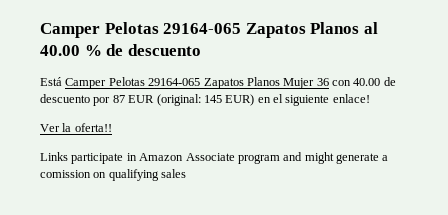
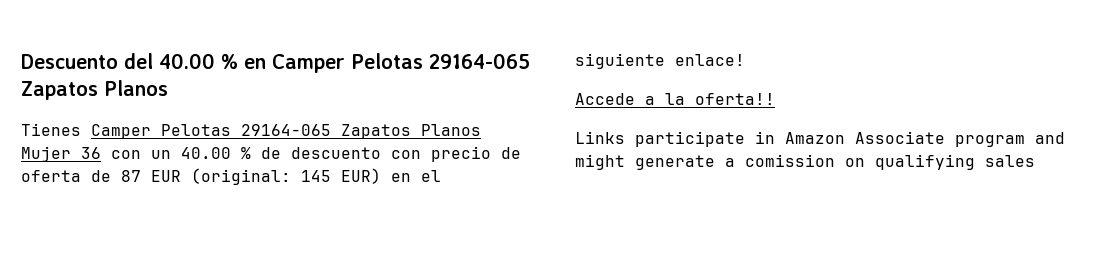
- Camper Pelotas 29164-065 Zapatos Planos al 40.00 % de descuento
- Está Camper Pelotas 29164-065 Zapatos Planos Mujer 36 con 40.00 de descuento por 87 EUR (original: 145 EUR) en el siguiente enlace!
+ Descuento del 40.00 % en Camper Pelotas 29164-065 Zapatos Planos
+ Tienes Camper Pelotas 29164-065 Zapatos Planos Mujer 36 con un 40.00 % de descuento con precio de oferta de 87 EUR (original: 145 EUR) en el siguiente enlace!
- Ver la oferta!!
+ Accede a la oferta!!

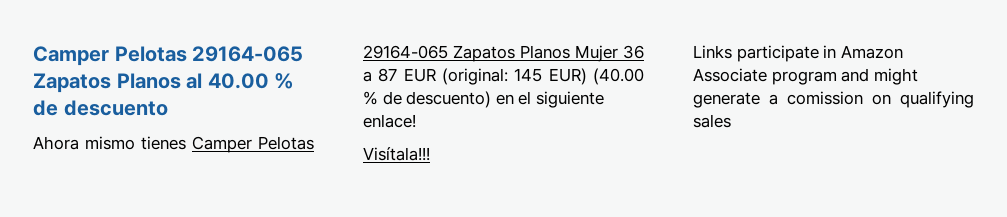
- Descuento del 40.00 % en Camper Pelotas 29164-065 Zapatos Planos
- Tienes Camper Pelotas 29164-065 Zapatos Planos Mujer 36 con un 40.00 % de descuento con precio de oferta de 87 EUR (original: 145 EUR) en el siguiente enlace!
+ Camper Pelotas 29164-065 Zapatos Planos al 40.00 % de descuento
+ Ahora mismo tienes Camper Pelotas 29164-065 Zapatos Planos Mujer 36 a 87 EUR (original: 145 EUR) (40.00 % de descuento) en el siguiente enlace!
- Accede a la oferta!!
+ Visítala!!!

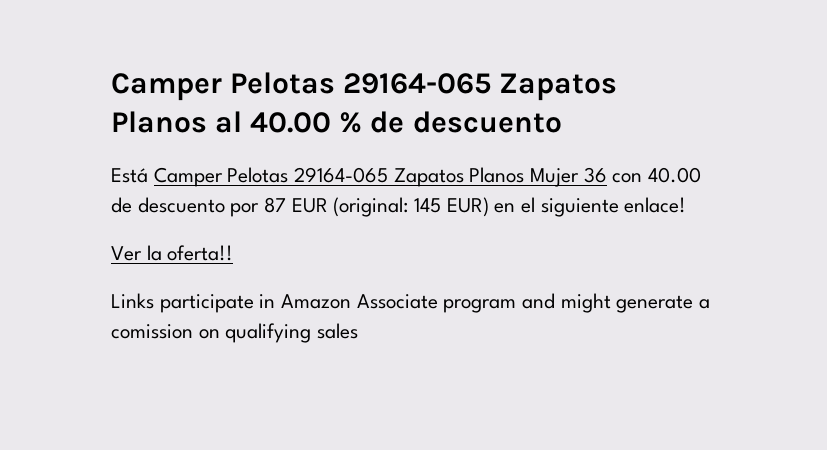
- Ahora mismo tienes Camper Pelotas 29164-065 Zapatos Planos Mujer 36 a 87 EUR (original: 145 EUR) (40.00 % de descuento) en el siguiente enlace!
+ Está Camper Pelotas 29164-065 Zapatos Planos Mujer 36 con 40.00 de descuento por 87 EUR (original: 145 EUR) en el siguiente enlace!
- Visítala!!!
+ Ver la oferta!!

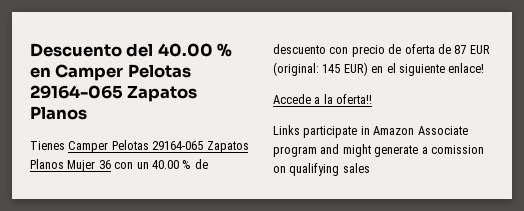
- Camper Pelotas 29164-065 Zapatos Planos al 40.00 % de descuento
- Está Camper Pelotas 29164-065 Zapatos Planos Mujer 36 con 40.00 de descuento por 87 EUR (original: 145 EUR) en el siguiente enlace!
+ Descuento del 40.00 % en Camper Pelotas 29164-065 Zapatos Planos
+ Tienes Camper Pelotas 29164-065 Zapatos Planos Mujer 36 con un 40.00 % de descuento con precio de oferta de 87 EUR (original: 145 EUR) en el siguiente enlace!
- Ver la oferta!!
+ Accede a la oferta!!

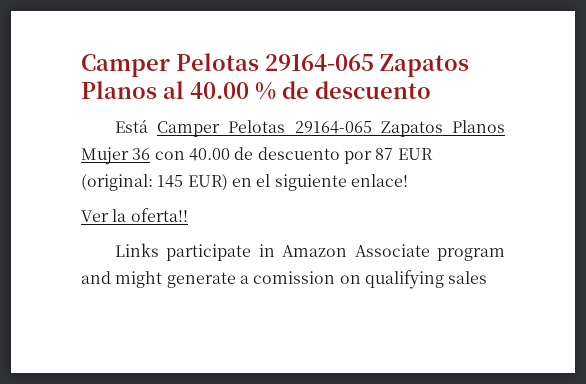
- Descuento del 40.00 % en Camper Pelotas 29164-065 Zapatos Planos
- Tienes Camper Pelotas 29164-065 Zapatos Planos Mujer 36 con un 40.00 % de descuento con precio de oferta de 87 EUR (original: 145 EUR) en el siguiente enlace!
+ Camper Pelotas 29164-065 Zapatos Planos al 40.00 % de descuento
+ Está Camper Pelotas 29164-065 Zapatos Planos Mujer 36 con 40.00 de descuento por 87 EUR (original: 145 EUR) en el siguiente enlace!
- Accede a la oferta!!
+ Ver la oferta!!

